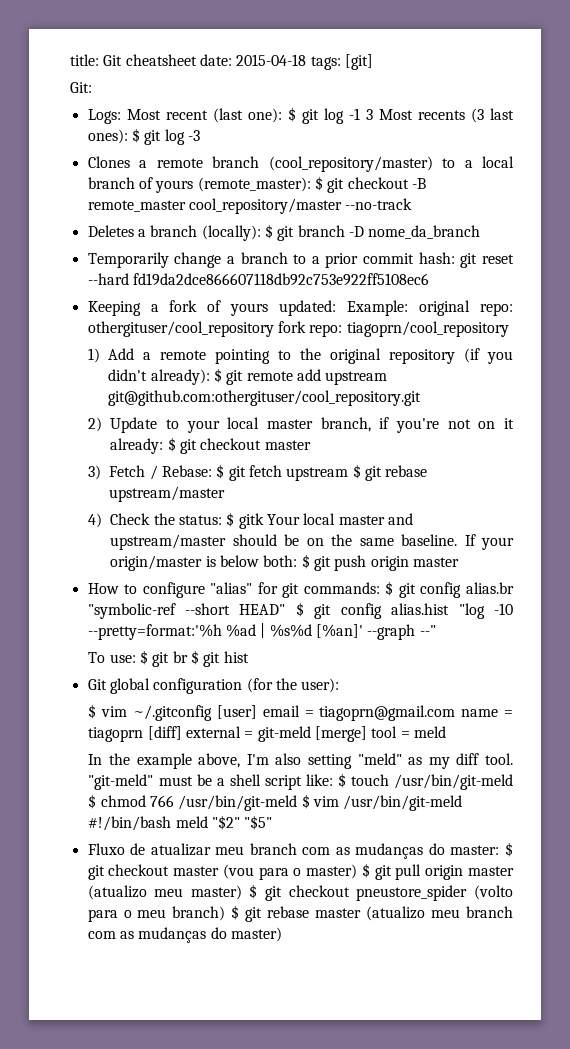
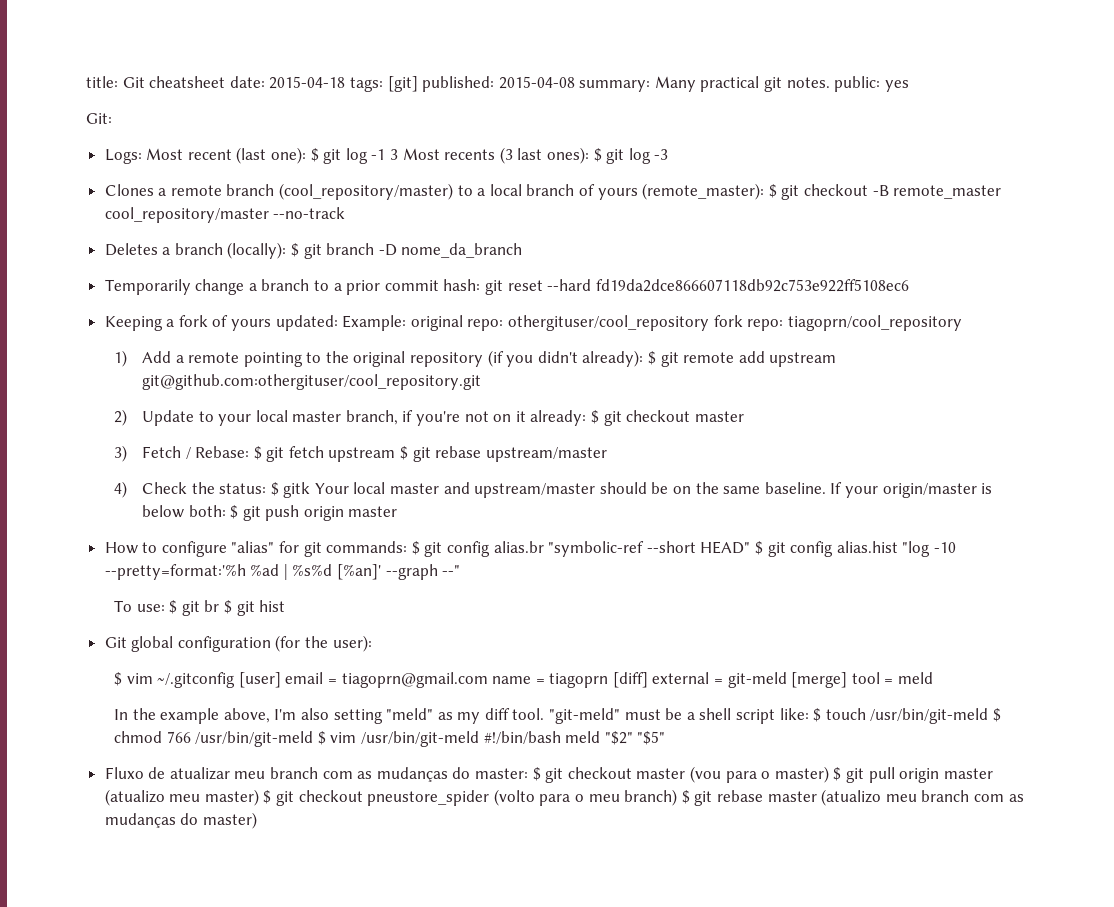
- title: Git cheatsheet date: 2015-04-18 tags: [git]
+ title: Git cheatsheet date: 2015-04-18 tags: [git] published: 2015-04-08 summary: Many practical git notes. public: yes

